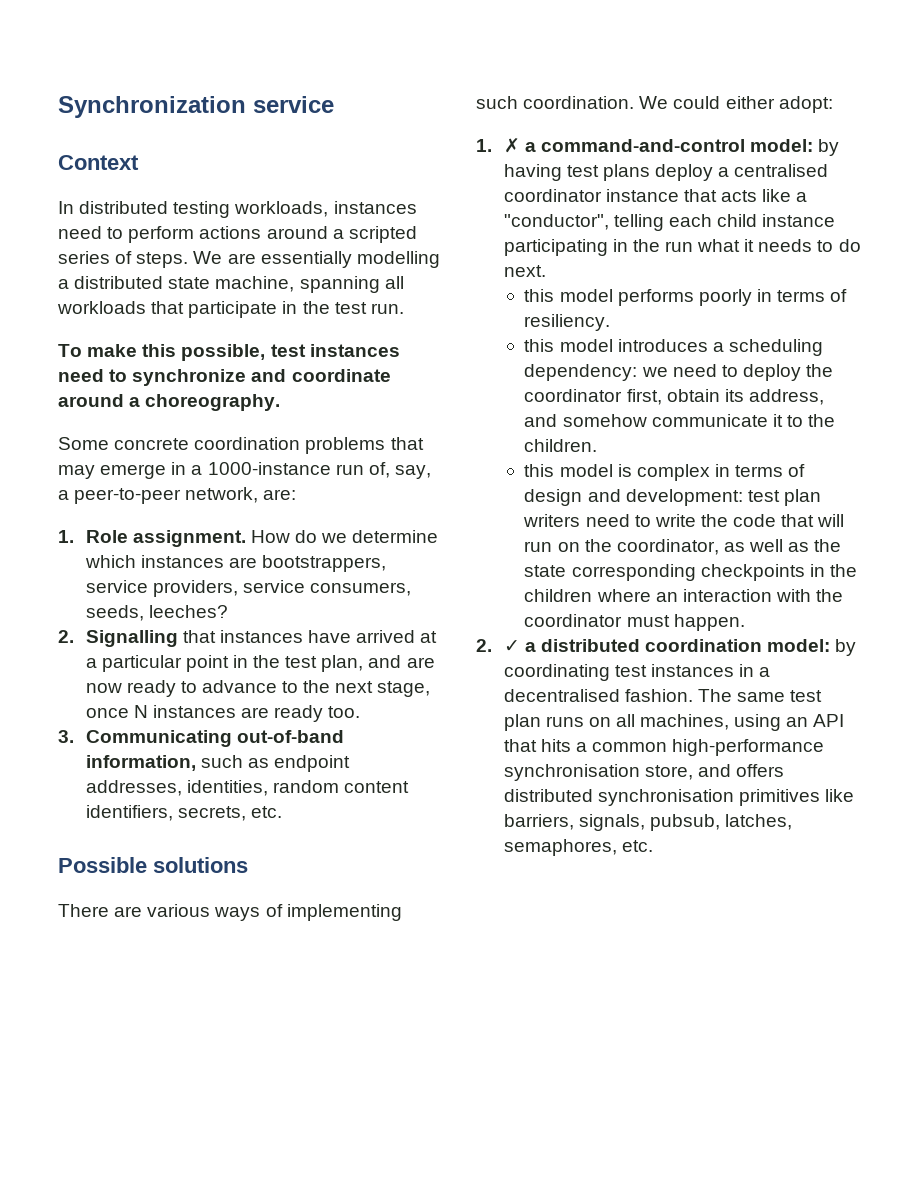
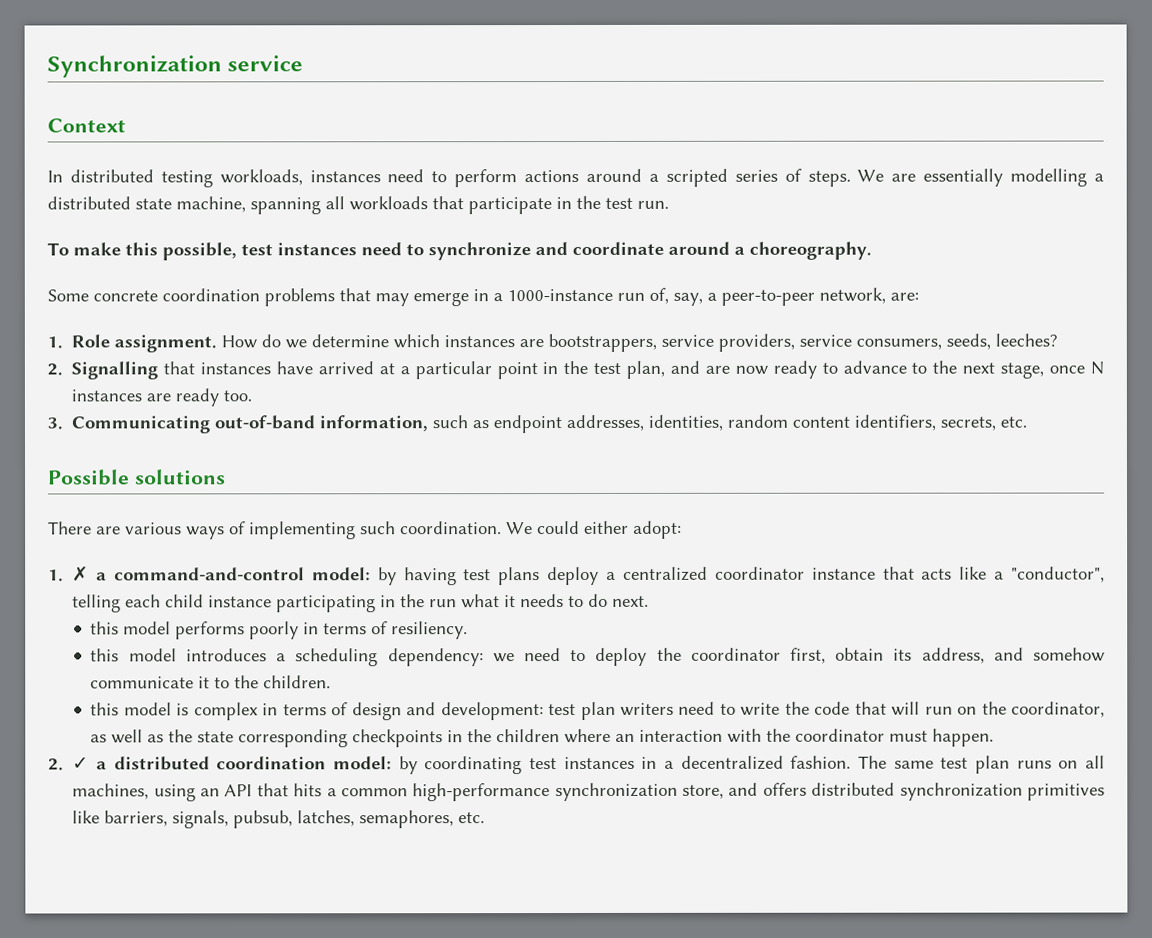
- 1. ✗ a command-and-control model: by having test plans deploy a centralised coordinator instance that acts like a "conductor", telling each child instance participating in the run what it needs to do next.
+ 1. ✗ a command-and-control model: by having test plans deploy a centralized coordinator instance that acts like a "conductor", telling each child instance participating in the run what it needs to do next.
- 2. ✓ a distributed coordination model: by coordinating test instances in a decentralised fashion.
+ 2. ✓ a distributed coordination model: by coordinating test instances in a decentralized fashion.
- The same test plan runs on all machines, using an API that hits a common high-performance synchronisation store, and offers distributed synchronisation primitives like barriers, signals, pubsub, latches, semaphores, etc.
+ The same test plan runs on all machines, using an API that hits a common high-performance synchronization store, and offers distributed synchronization primitives like barriers, signals, pubsub, latches, semaphores, etc.

